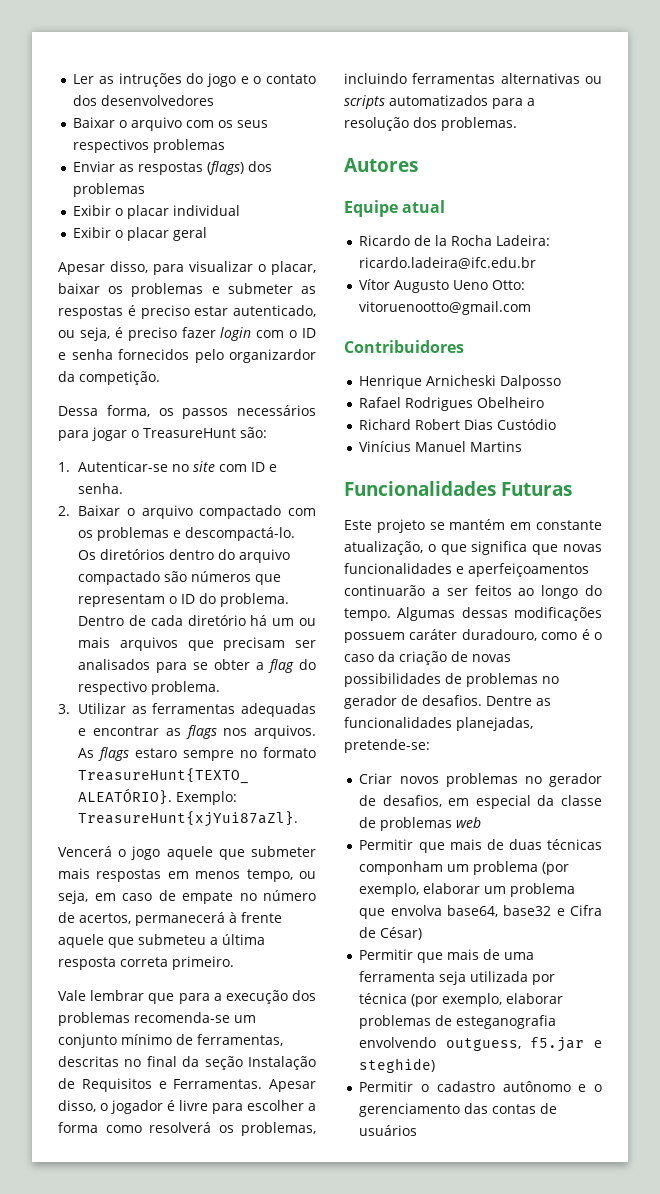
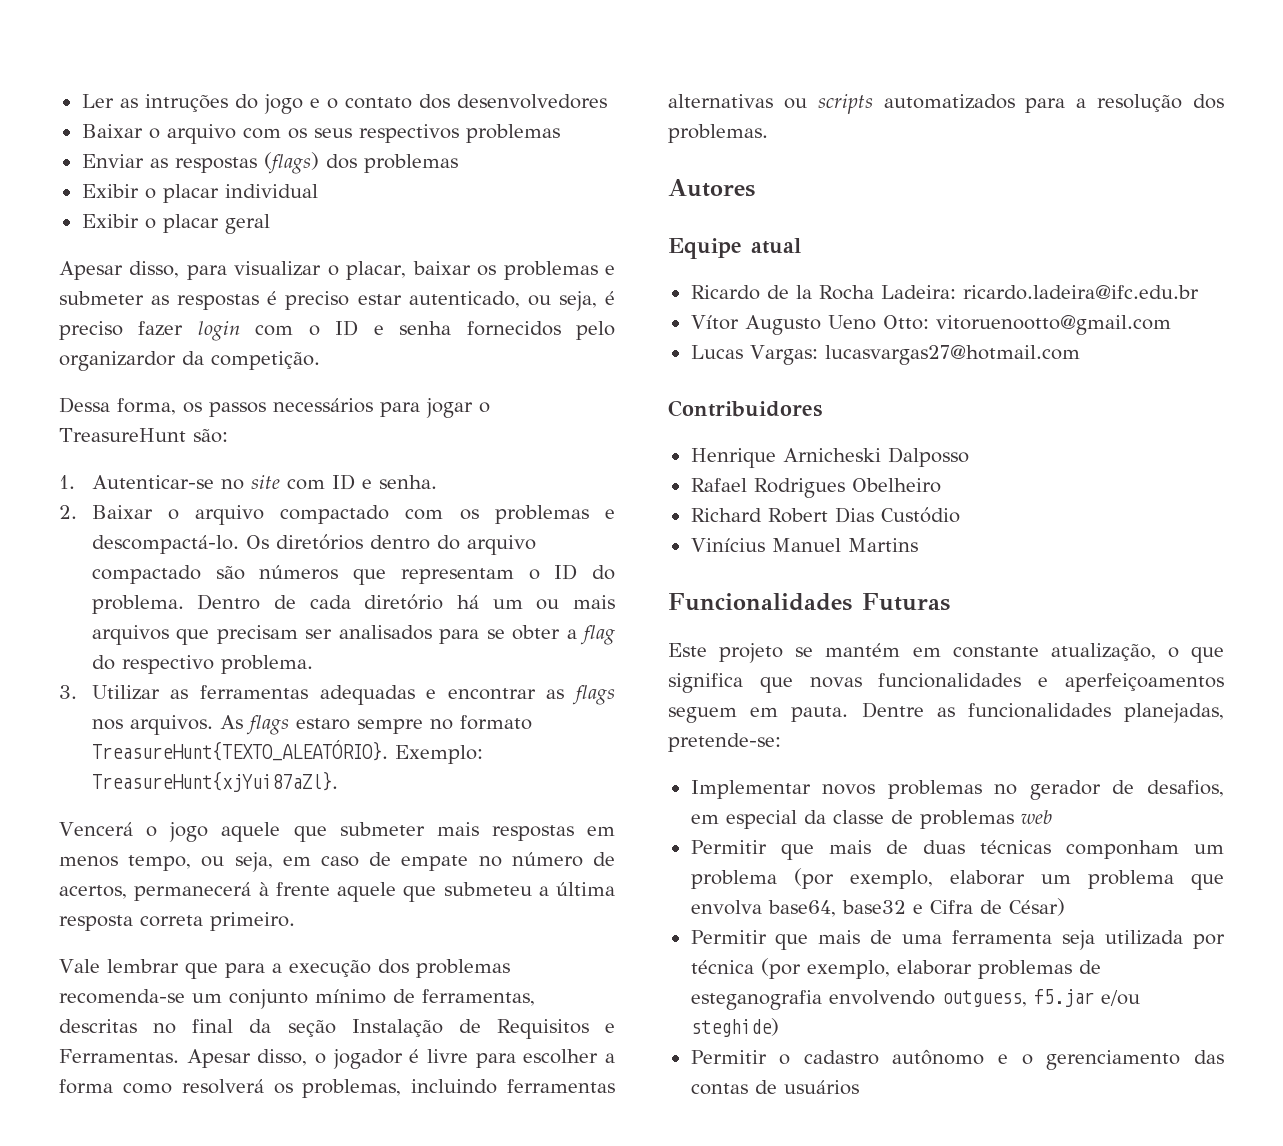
+ Lucas Vargas: lucasvargas27@hotmail.com
- Este projeto se mantém em constante atualização, o que significa que novas funcionalidades e aperfeiçoamentos continuarão a ser feitos ao longo do tempo. Algumas dessas modificações possuem caráter duradouro, como é o caso da criação de novas possibilidades de problemas no gerador de desafios.
+ Este projeto se mantém em constante atualização, o que significa que novas funcionalidades e aperfeiçoamentos seguem em pauta.
- Criar novos problemas no gerador de desafios, em especial da classe de problemas web
+ Implementar novos problemas no gerador de desafios, em especial da classe de problemas web
- Permitir que mais de uma ferramenta seja utilizada por técnica (por exemplo, elaborar problemas de esteganografia envolvendo outguess, f5.jar e steghide)
+ Permitir que mais de uma ferramenta seja utilizada por técnica (por exemplo, elaborar problemas de esteganografia envolvendo outguess, f5.jar e/ou steghide)

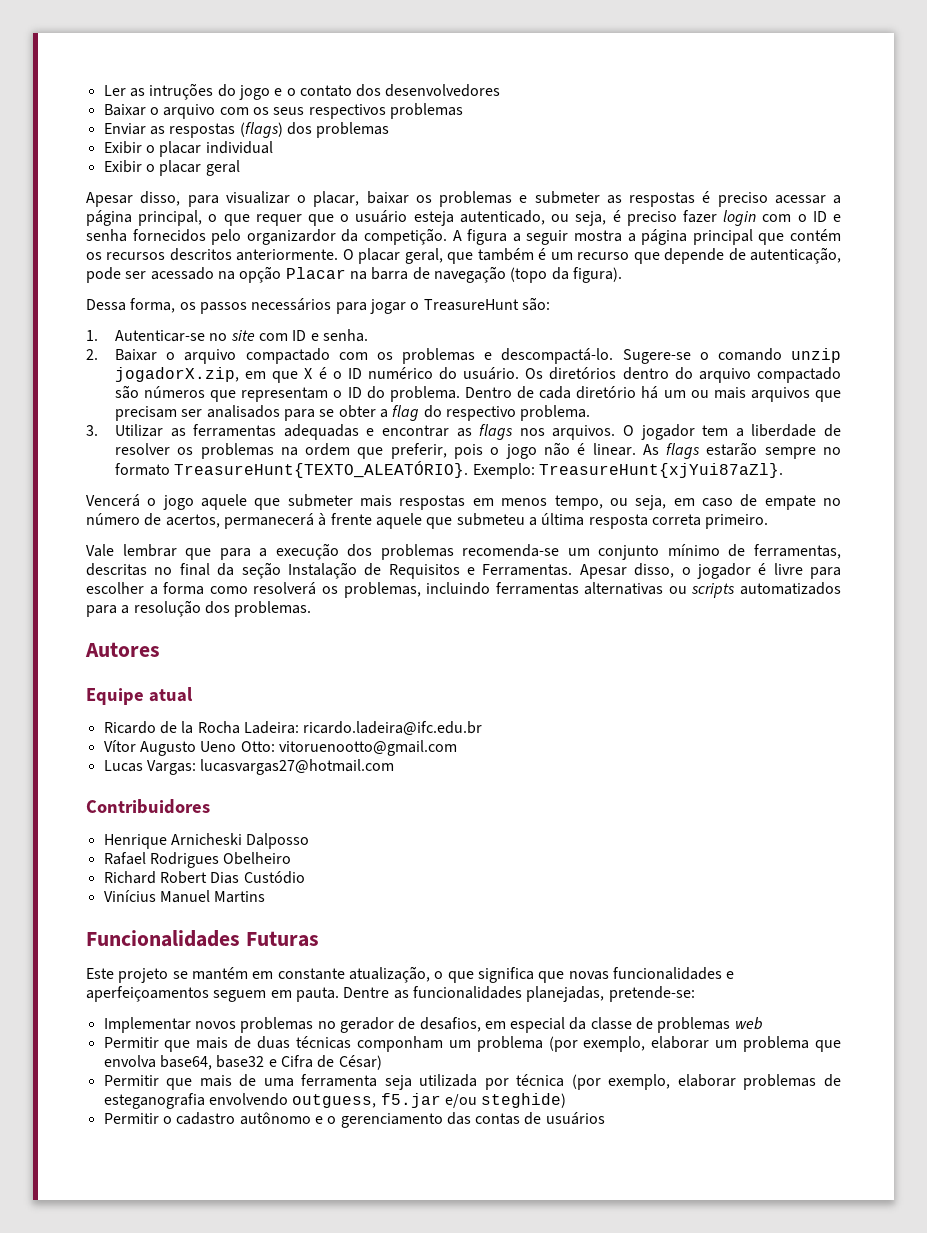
- Apesar disso, para visualizar o placar, baixar os problemas e submeter as respostas é preciso estar autenticado, ou seja, é preciso fazer login com o ID e senha fornecidos pelo organizardor da competição.
+ Apesar disso, para visualizar o placar, baixar os problemas e submeter as respostas é preciso acessar a página principal, o que requer que o usuário esteja autenticado, ou seja, é preciso fazer login com o ID e senha fornecidos pelo organizardor da competição. A figura a seguir mostra a página principal que contém os recursos descritos anteriormente. O placar geral, que também é um recurso que depende de autenticação, pode ser acessado na opção Placar na barra de navegação (topo da figura).
+ Sugere-se o comando unzip jogadorX.zip, em que X é o ID numérico do usuário.
+ O jogador tem a liberdade de resolver os problemas na ordem que preferir, pois o jogo não é linear.
- As flags estaro sempre no formato TreasureHunt{TEXTO_ALEATÓRIO}.
+ As flags estarão sempre no formato TreasureHunt{TEXTO_ALEATÓRIO}.

